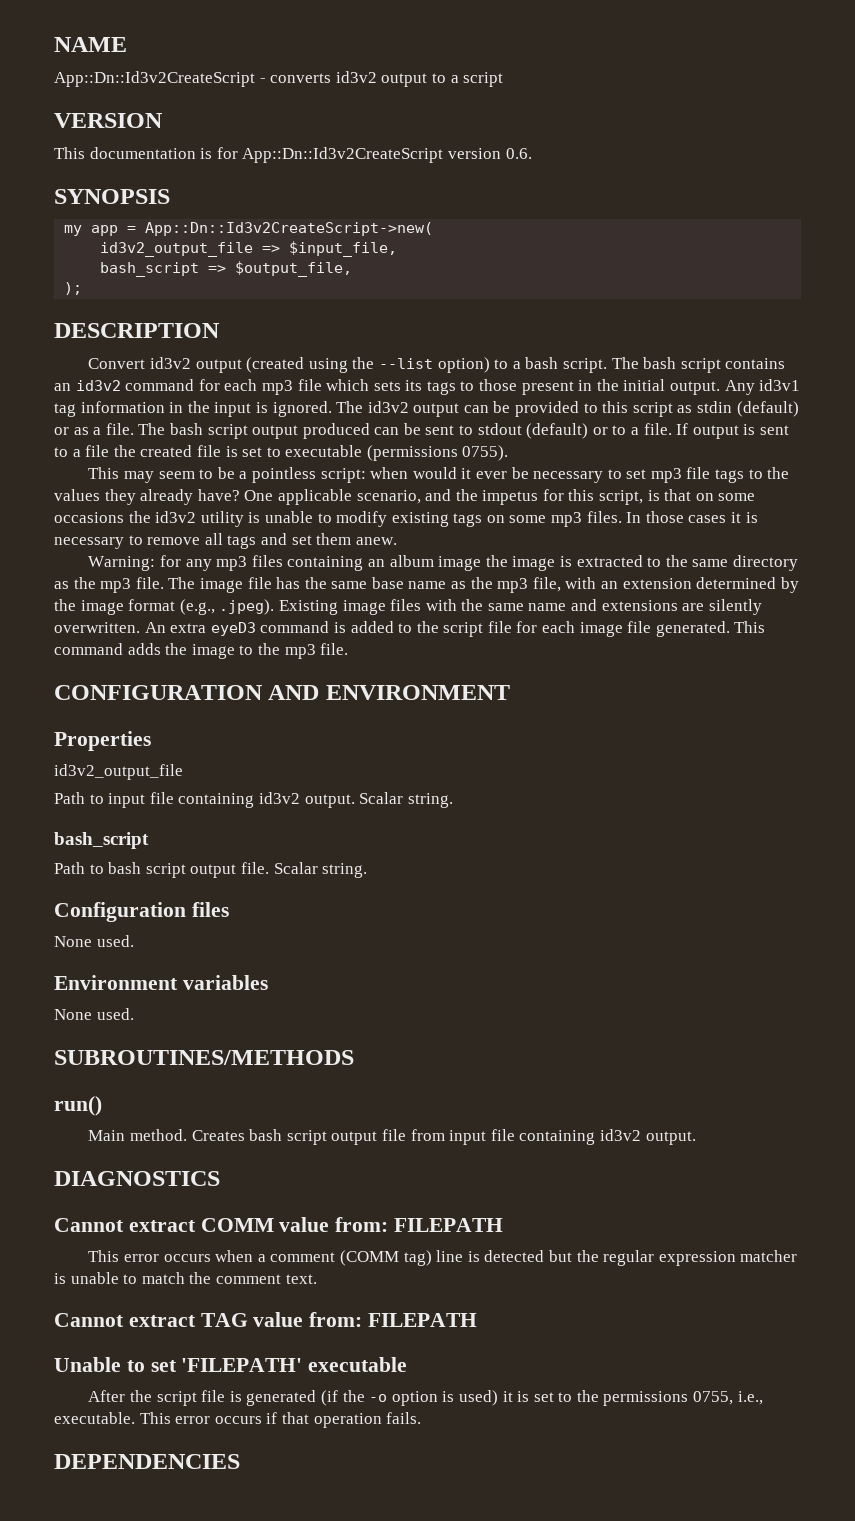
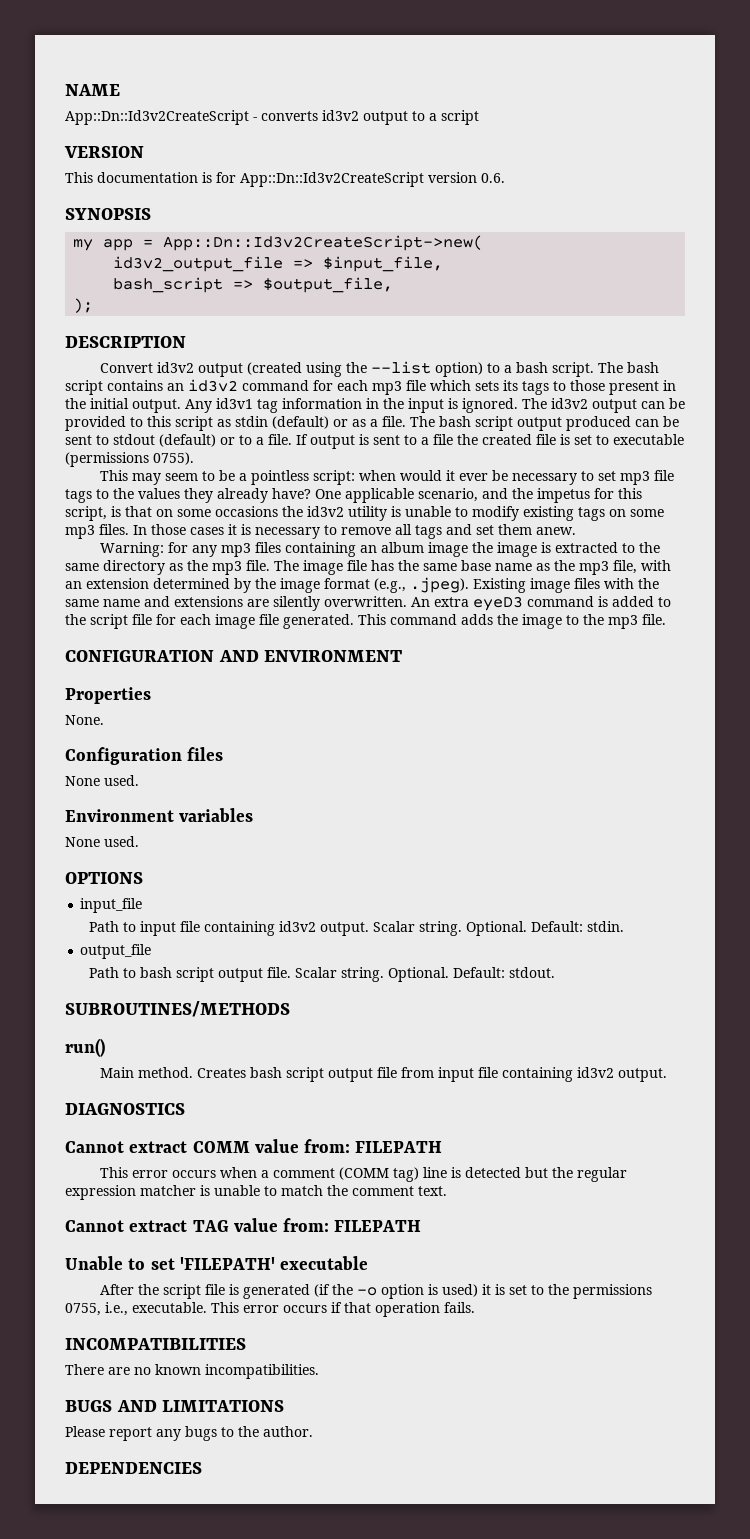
  Properties
- id3v2_output_file
- Path to input file containing id3v2 output. Scalar string.
- bash_script
- Path to bash script output file. Scalar string.
+ None.
+ OPTIONS
+ input_file
+ Path to input file containing id3v2 output. Scalar string. Optional. Default: stdin.
+ output_file
+ Path to bash script output file. Scalar string. Optional. Default: stdout.
+ INCOMPATIBILITIES
+ There are no known incompatibilities.
+ BUGS AND LIMITATIONS
+ Please report any bugs to the author.

